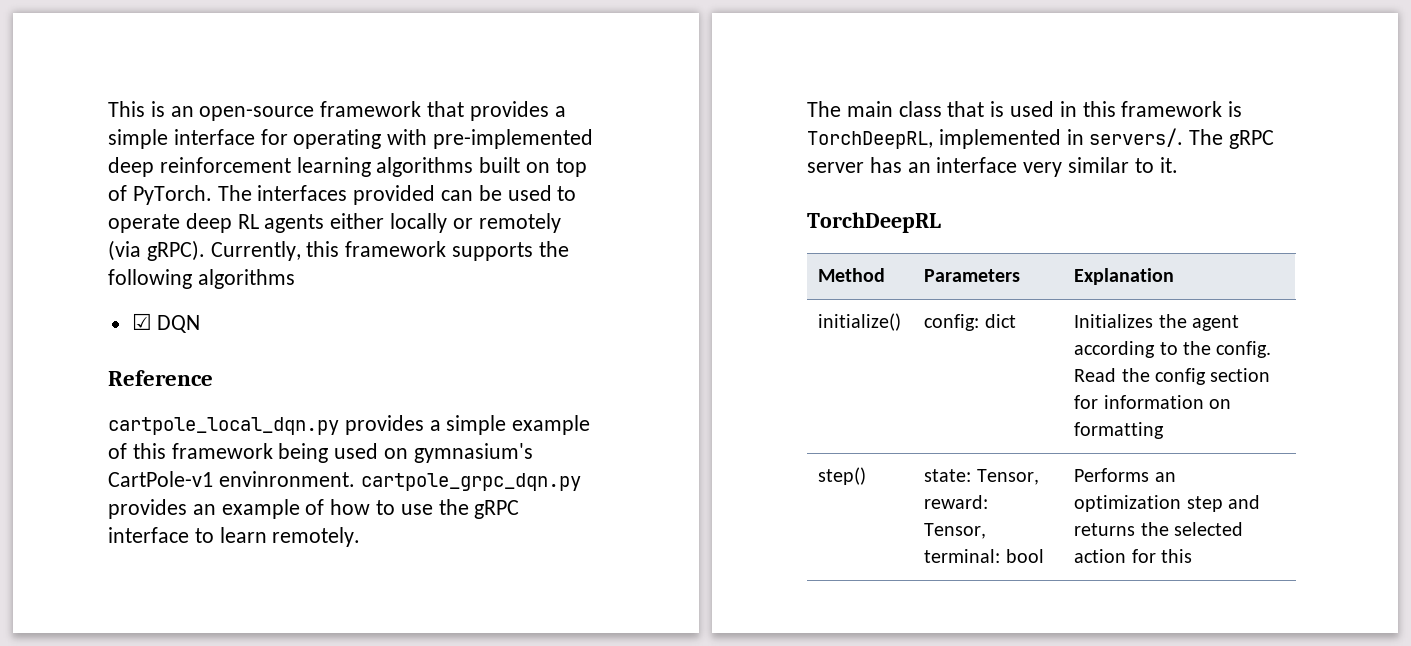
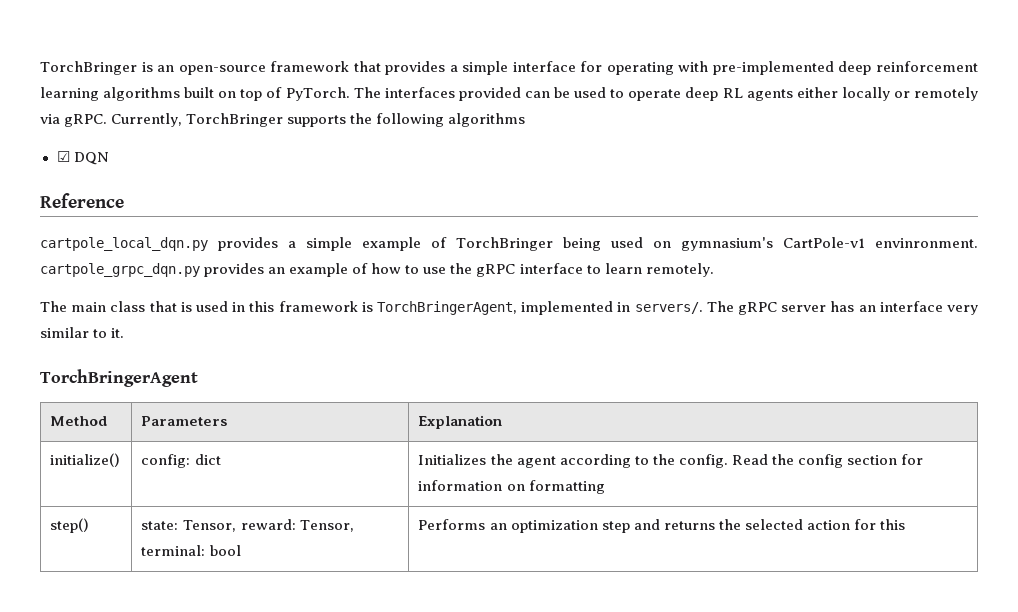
- This is an open-source framework that provides a simple interface for operating with pre-implemented deep reinforcement learning algorithms built on top of PyTorch.
+ TorchBringer is an open-source framework that provides a simple interface for operating with pre-implemented deep reinforcement learning algorithms built on top of PyTorch.
- The interfaces provided can be used to operate deep RL agents either locally or remotely (via gRPC). Currently, this framework supports the following algorithms
+ The interfaces provided can be used to operate deep RL agents either locally or remotely via gRPC. Currently, TorchBringer supports the following algorithms
- cartpole_local_dqn.py provides a simple example of this framework being used on gymnasium's CartPole-v1 envinronment. cartpole_grpc_dqn.py provides an example of how to use the gRPC interface to learn remotely.
+ cartpole_local_dqn.py provides a simple example of TorchBringer being used on gymnasium's CartPole-v1 envinronment. cartpole_grpc_dqn.py provides an example of how to use the gRPC interface to learn remotely.
- The main class that is used in this framework is TorchDeepRL, implemented in servers/.
+ The main class that is used in this framework is TorchBringerAgent, implemented in servers/.
- TorchDeepRL
+ TorchBringerAgent

